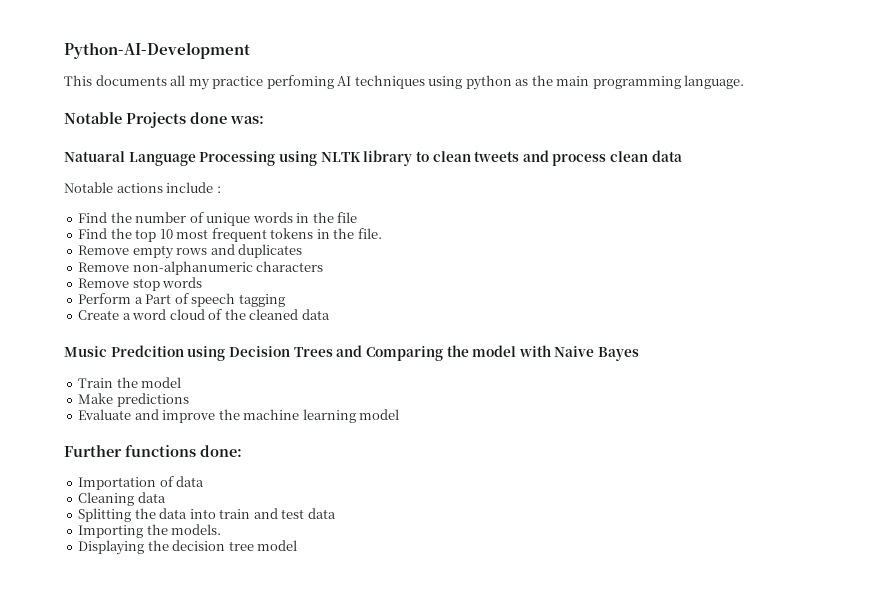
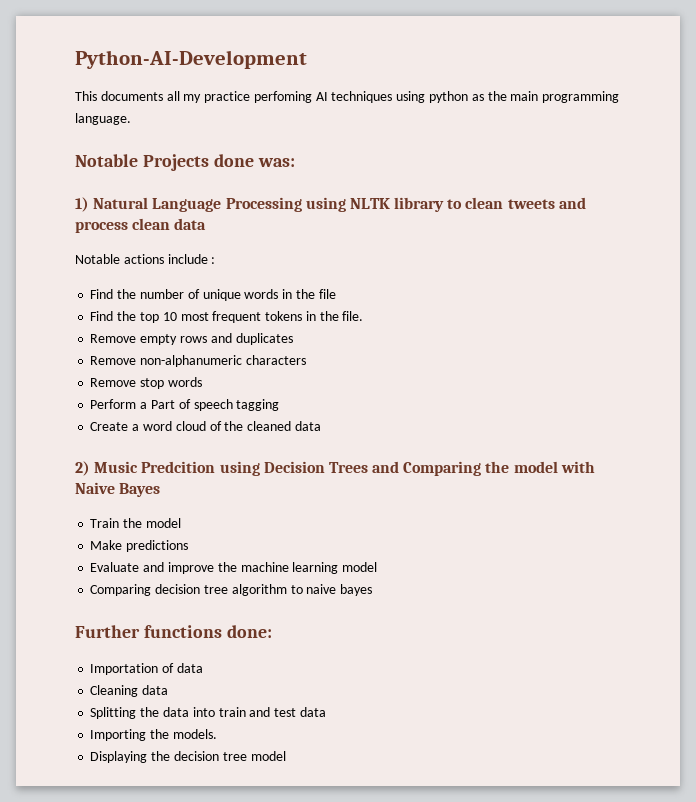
- Natuaral Language Processing using NLTK library to clean tweets and process clean data
+ 1) Natural Language Processing using NLTK library to clean tweets and process clean data
- Music Predcition using Decision Trees and Comparing the model with Naive Bayes
+ 2) Music Predcition using Decision Trees and Comparing the model with Naive Bayes
+ Comparing decision tree algorithm to naive bayes

